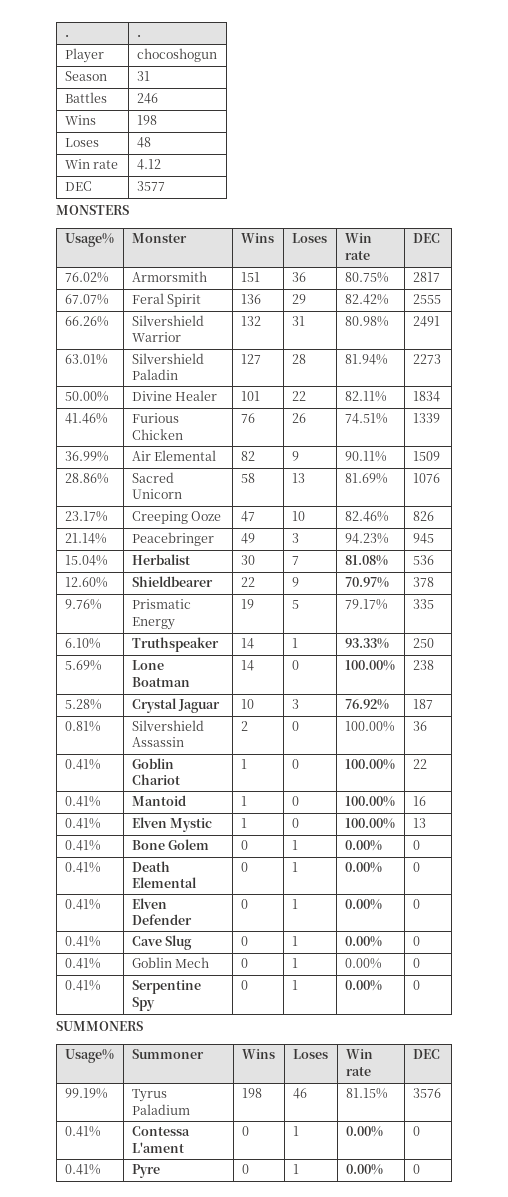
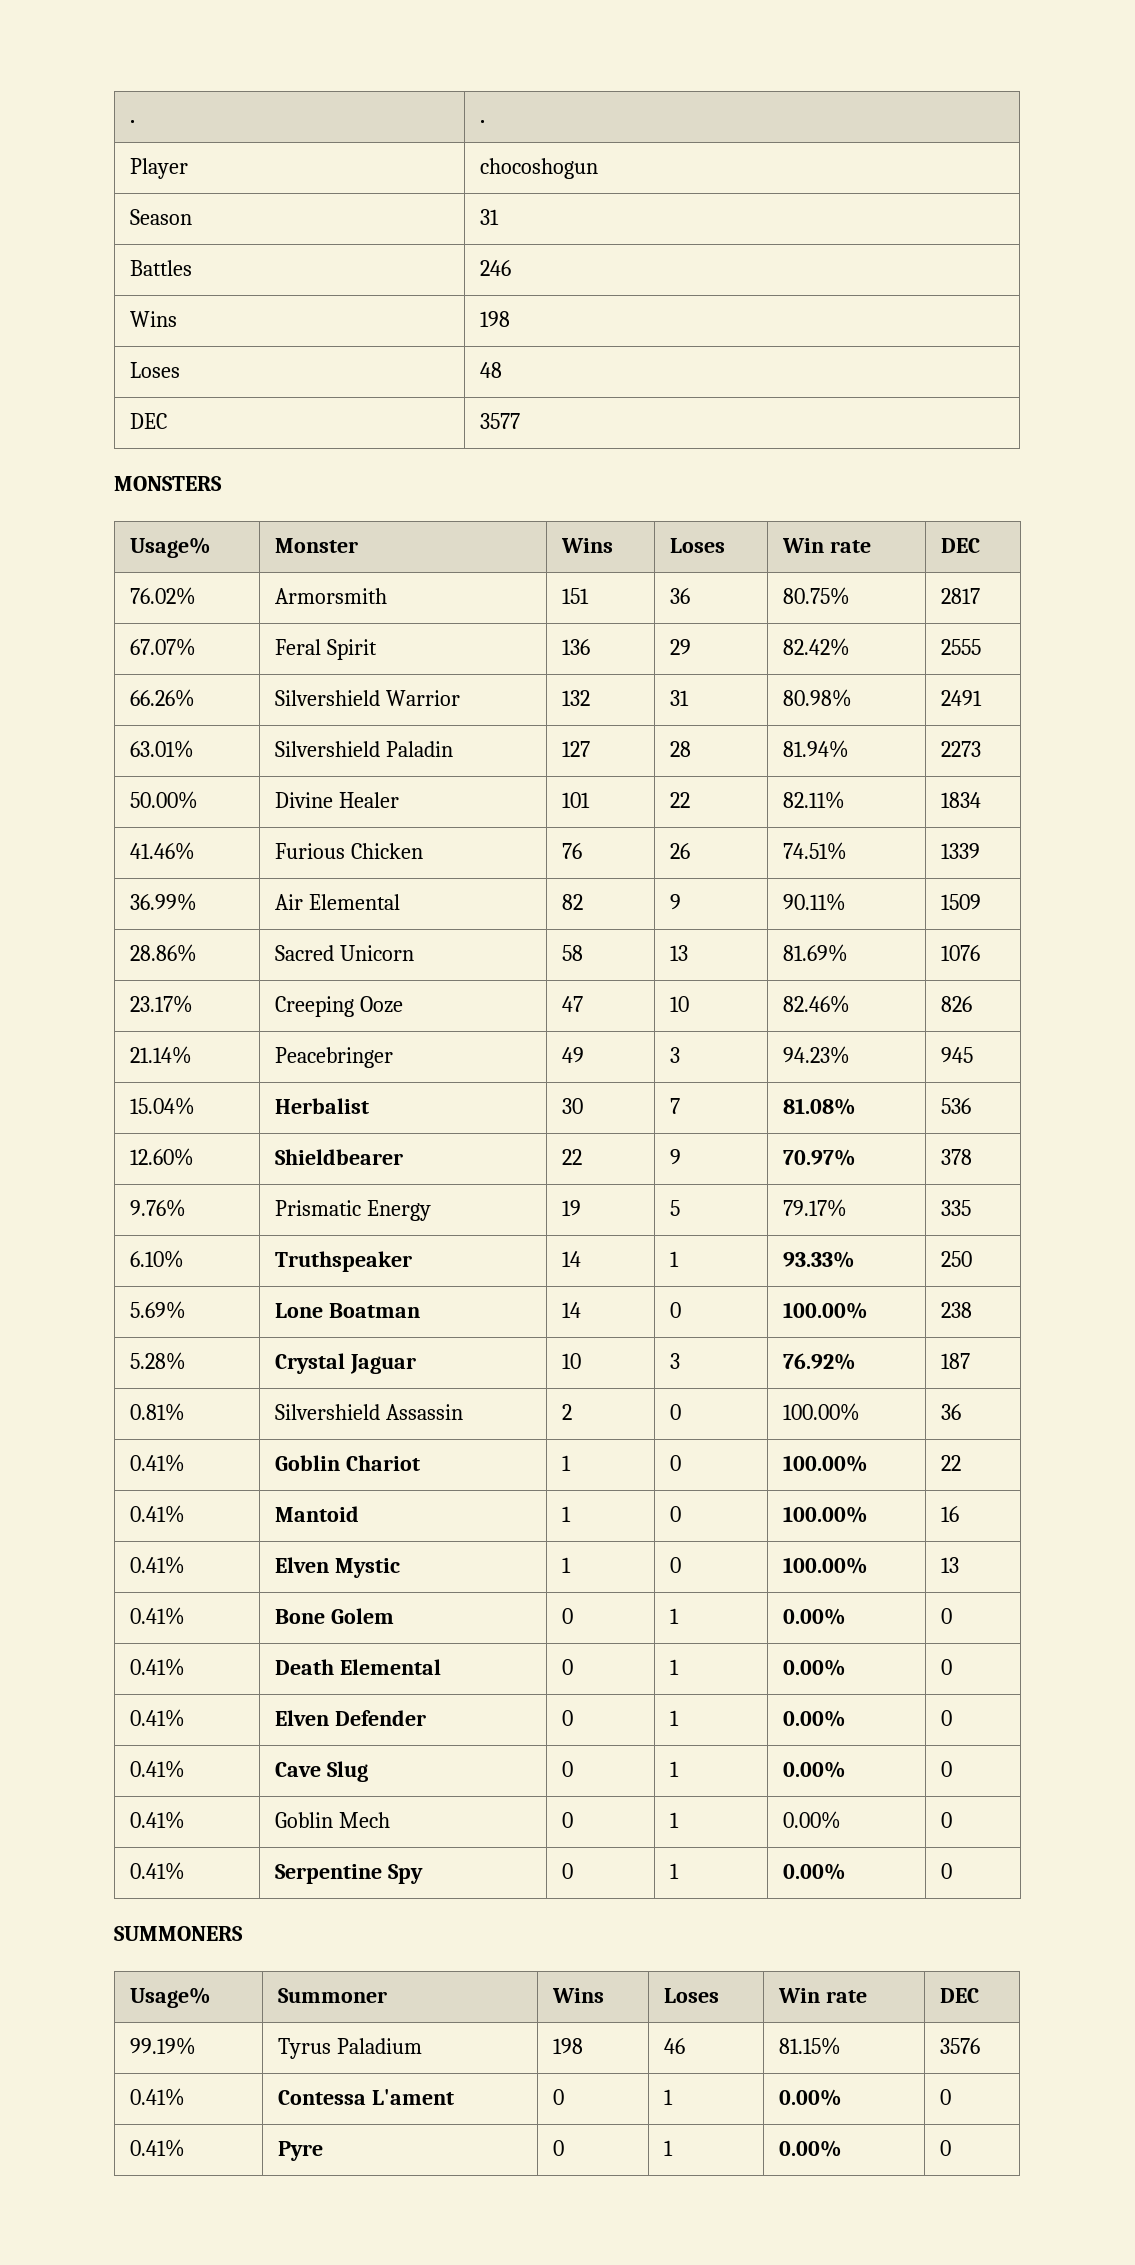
- Win rate | 4.12

